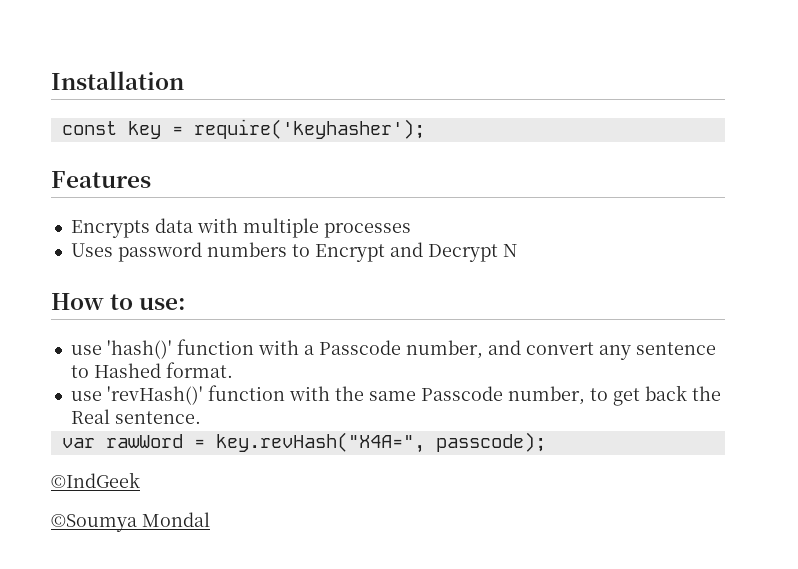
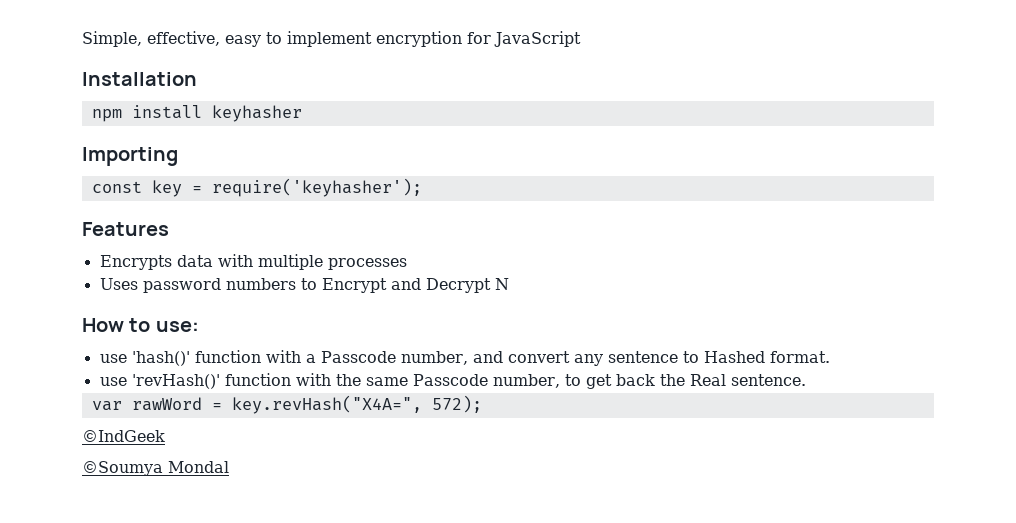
+ Simple, effective, easy to implement encryption for JavaScript
  Installation
+ npm install keyhasher
+ Importing
- var rawWord = key.revHash("X4A=", passcode);
+ var rawWord = key.revHash("X4A=", 572);

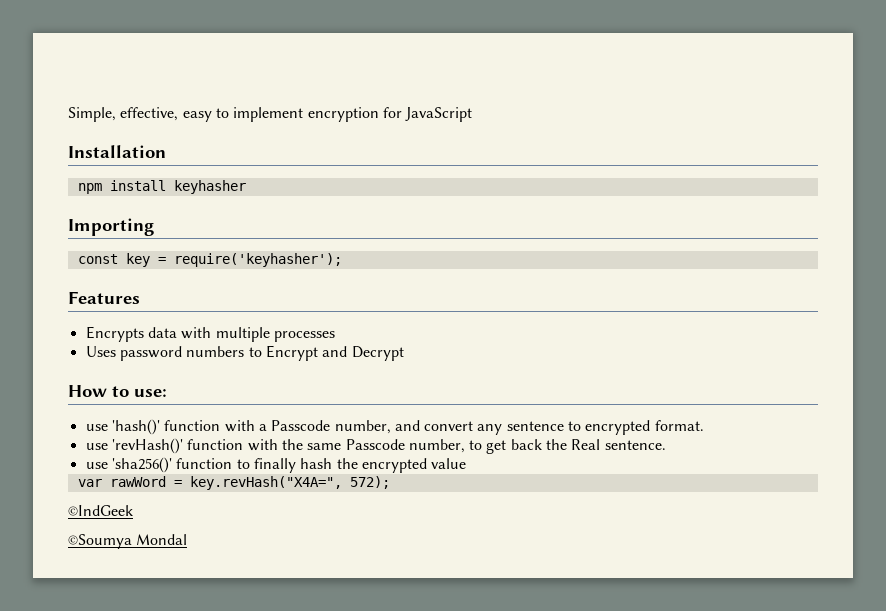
- Uses password numbers to Encrypt and Decrypt N
+ Uses password numbers to Encrypt and Decrypt
- use 'hash()' function with a Passcode number, and convert any sentence to Hashed format.
+ use 'hash()' function with a Passcode number, and convert any sentence to encrypted format.
+ use 'sha256()' function to finally hash the encrypted value

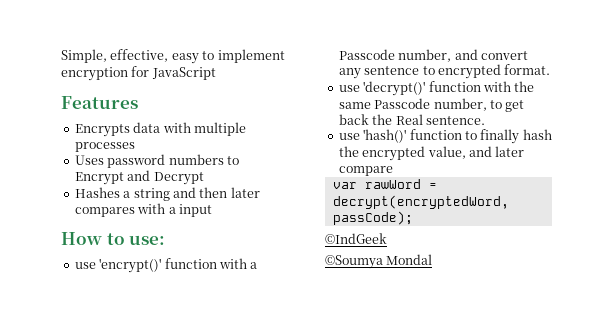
- Installation
- npm install keyhasher
- Importing
- const key = require('keyhasher');
+ Hashes a string and then later compares with a input
- use 'hash()' function with a Passcode number, and convert any sentence to encrypted format.
+ use 'encrypt()' function with a Passcode number, and convert any sentence to encrypted format.
- use 'revHash()' function with the same Passcode number, to get back the Real sentence.
+ use 'decrypt()' function with the same Passcode number, to get back the Real sentence.
- use 'sha256()' function to finally hash the encrypted value
+ use 'hash()' function to finally hash the encrypted value, and later compare
- var rawWord = key.revHash("X4A=", 572);
+ var rawWord = decrypt(encryptedWord, passCode);

